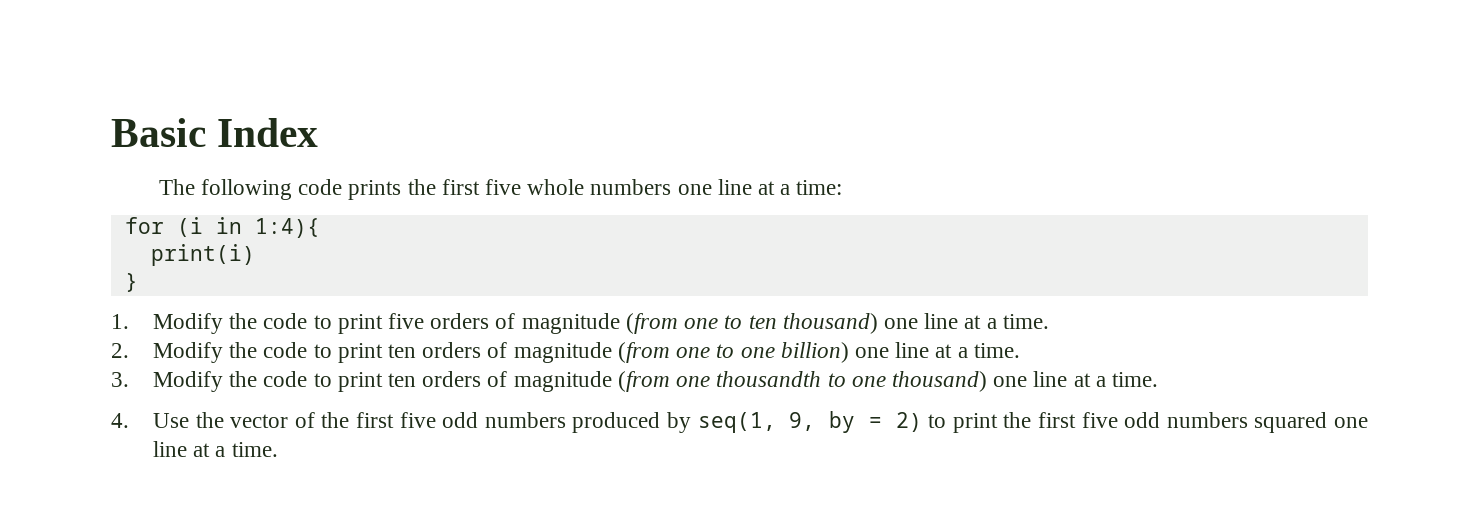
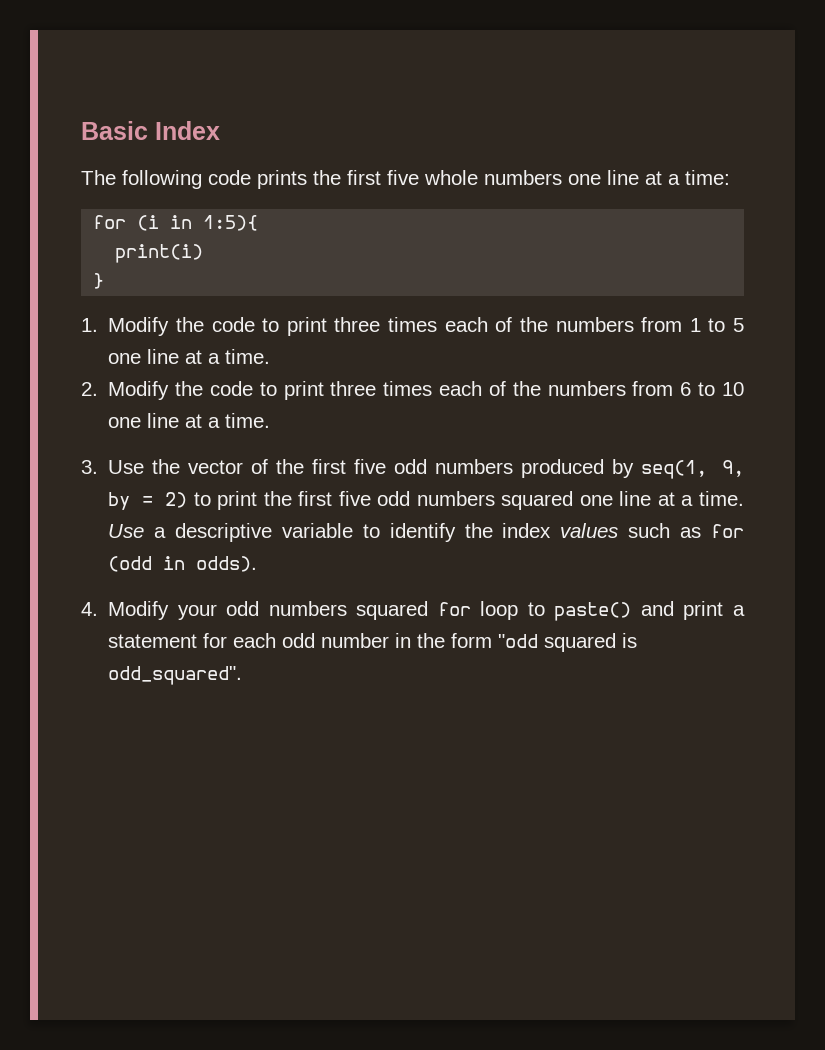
- for (i in 1:4){
+ for (i in 1:5){
- 1. Modify the code to print five orders of magnitude (from one to ten thousand) one line at a time.
+ 1. Modify the code to print three times each of the numbers from 1 to 5 one line at a time.
- 2. Modify the code to print ten orders of magnitude (from one to one billion) one line at a time.
- 3. Modify the code to print ten orders of magnitude (from one thousandth to one thousand) one line at a time.
- 4. Use the vector of the first five odd numbers produced by seq(1, 9, by = 2) to print the first five odd numbers squared one line at a time.
+ 2. Modify the code to print three times each of the numbers from 6 to 10 one line at a time.
+ 3. Use the vector of the first five odd numbers produced by seq(1, 9, by = 2) to print the first five odd numbers squared one line at a time.
+ Use a descriptive variable to identify the index values such as for (odd in odds).
+ 4. Modify your odd numbers squared for loop to paste() and print a statement for each odd number in the form "odd squared is odd_squared".

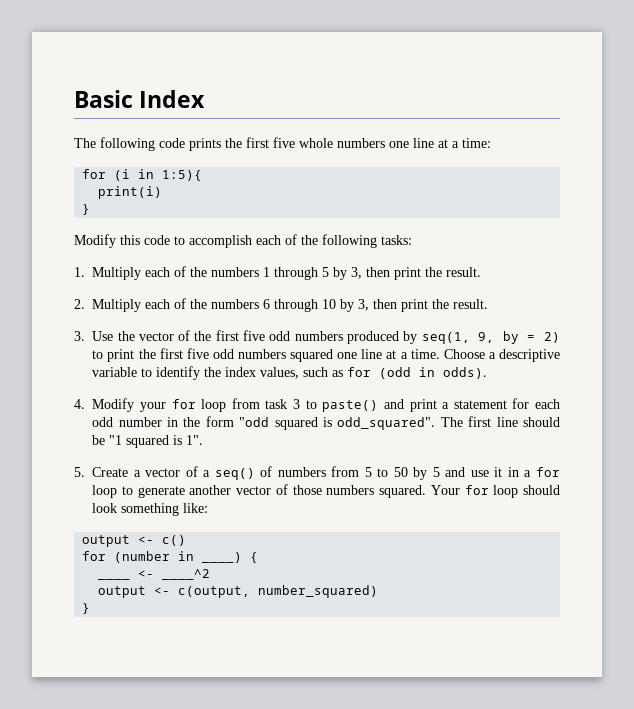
- 1. Modify the code to print three times each of the numbers from 1 to 5 one line at a time.
- 2. Modify the code to print three times each of the numbers from 6 to 10 one line at a time.
+ Modify this code to accomplish each of the following tasks:
+ 1. Multiply each of the numbers 1 through 5 by 3, then print the result.
+ 2. Multiply each of the numbers 6 through 10 by 3, then print the result.
- Use a descriptive variable to identify the index values such as for (odd in odds).
+ Choose a descriptive variable to identify the index values, such as for (odd in odds).
- 4. Modify your odd numbers squared for loop to paste() and print a statement for each odd number in the form "odd squared is odd_squared".
+ 4. Modify your for loop from task 3 to paste() and print a statement for each odd number in the form "odd squared is odd_squared".
+ The first line should be "1 squared is 1".
+ 5. Create a vector of a seq() of numbers from 5 to 50 by 5 and use it in a for loop to generate another vector of those numbers squared. Your for loop should look something like:
+ output <- c()
+ for (number in ____) {
+ ____ <- ____^2
+ output <- c(output, number_squared)
+ }

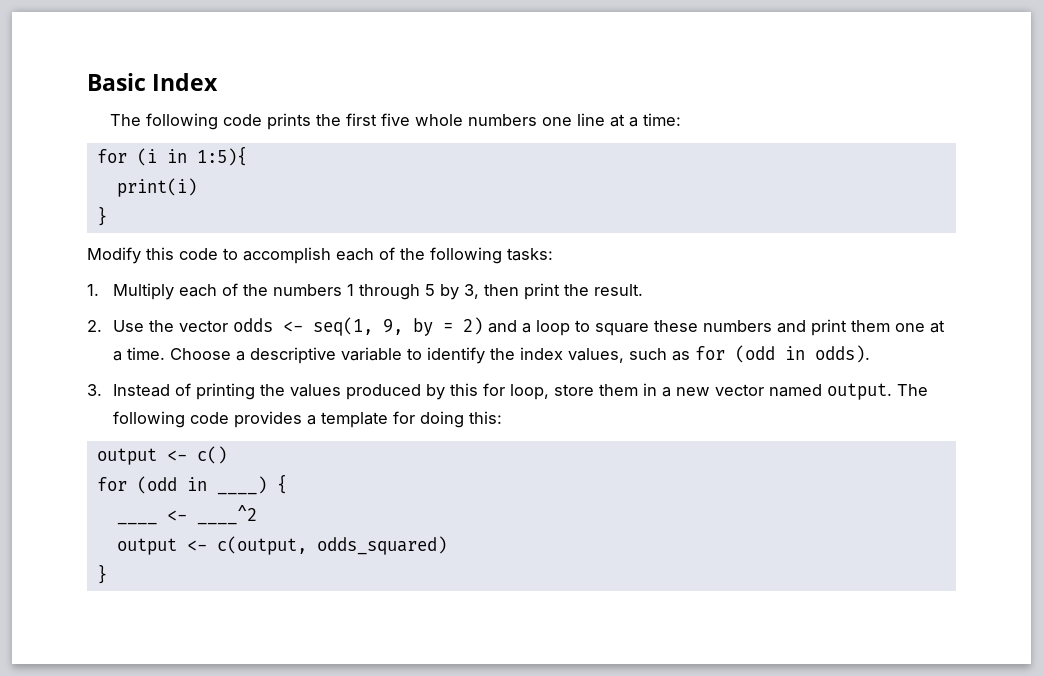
- 2. Multiply each of the numbers 6 through 10 by 3, then print the result.
- 3. Use the vector of the first five odd numbers produced by seq(1, 9, by = 2) to print the first five odd numbers squared one line at a time.
+ 2. Use the vector odds <- seq(1, 9, by = 2) and a loop to square these numbers and print them one at a time.
- 4. Modify your for loop from task 3 to paste() and print a statement for each odd number in the form "odd squared is odd_squared". The first line should be "1 squared is 1".
- 5. Create a vector of a seq() of numbers from 5 to 50 by 5 and use it in a for loop to generate another vector of those numbers squared. Your for loop should look something like:
+ 3. Instead of printing the values produced by this for loop, store them in a new vector named output. The following code provides a template for doing this:
- for (number in ____) {
+ for (odd in ____) {
- output <- c(output, number_squared)
+ output <- c(output, odds_squared)

